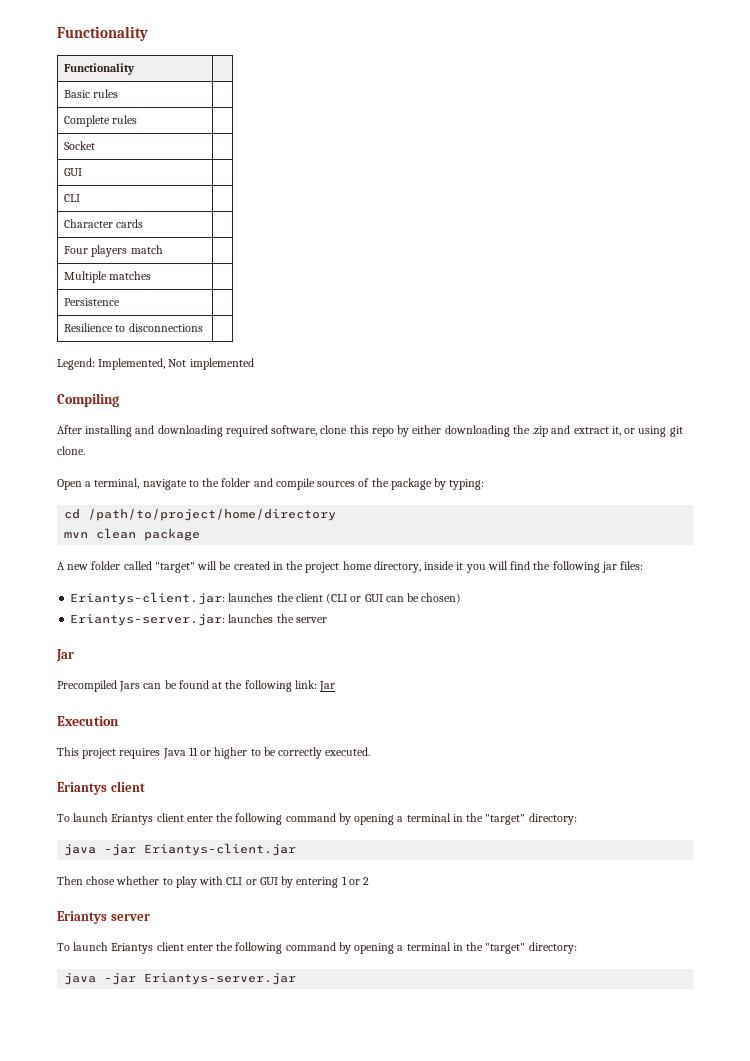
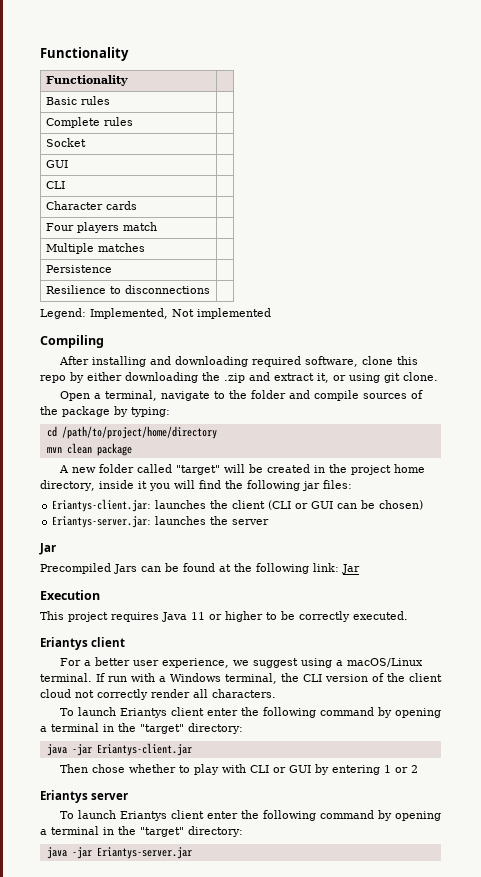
+ For a better user experience, we suggest using a macOS/Linux terminal. If run with a Windows terminal, the CLI version of the client cloud not correctly render all characters.

